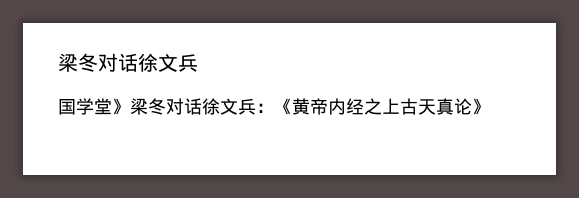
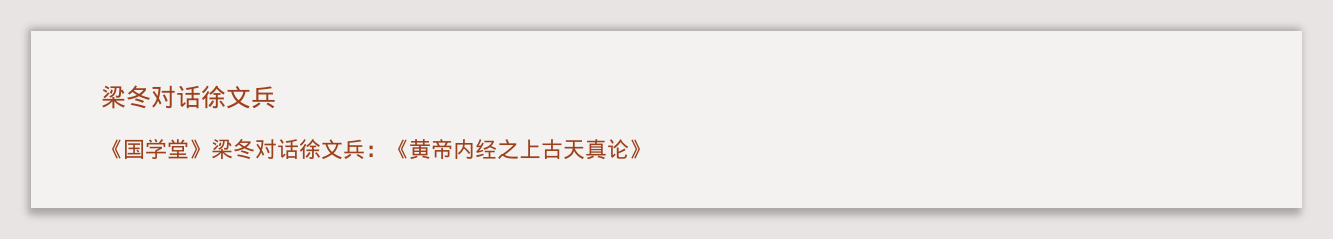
- 国学堂》梁冬对话徐文兵：《黄帝内经之上古天真论》
+ 《国学堂》梁冬对话徐文兵：《黄帝内经之上古天真论》

